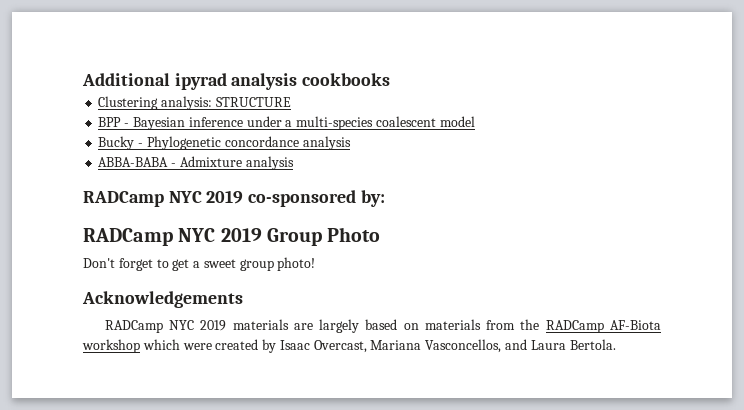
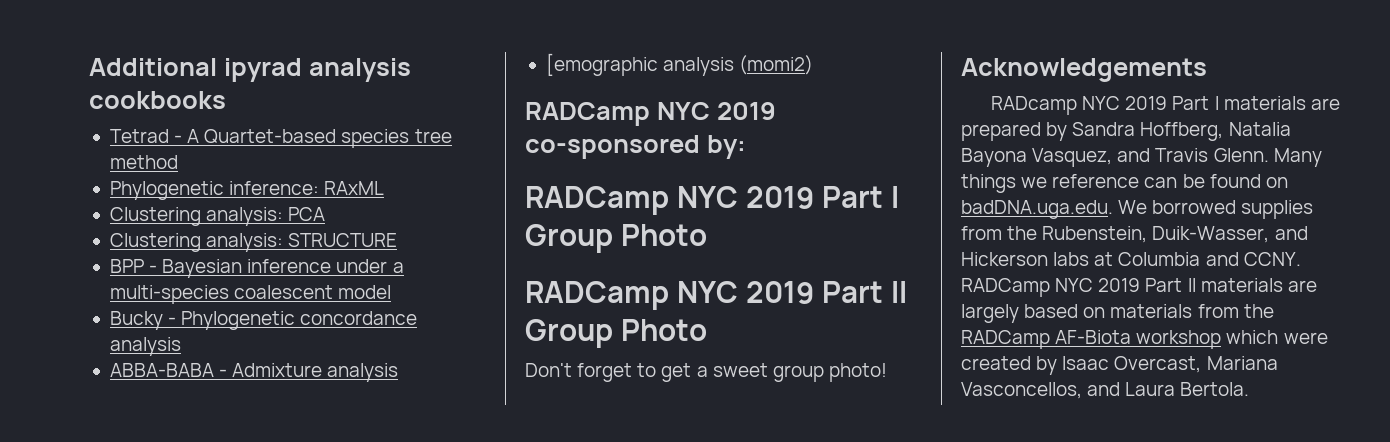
+ Tetrad - A Quartet-based species tree method
+ Phylogenetic inference: RAxML
+ Clustering analysis: PCA
+ [emographic analysis (momi2)
- RADCamp NYC 2019 Group Photo
+ RADCamp NYC 2019 Part I Group Photo
+ RADCamp NYC 2019 Part II Group Photo
- RADCamp NYC 2019 materials are largely based on materials from the RADCamp AF-Biota workshop which were created by Isaac Overcast, Mariana Vasconcellos, and Laura Bertola.
+ RADcamp NYC 2019 Part I materials are prepared by Sandra Hoffberg, Natalia Bayona Vasquez, and Travis Glenn. Many things we reference can be found on badDNA.uga.edu. We borrowed supplies from the Rubenstein, Duik-Wasser, and Hickerson labs at Columbia and CCNY. RADCamp NYC 2019 Part II materials are largely based on materials from the RADCamp AF-Biota workshop which were created by Isaac Overcast, Mariana Vasconcellos, and Laura Bertola.

